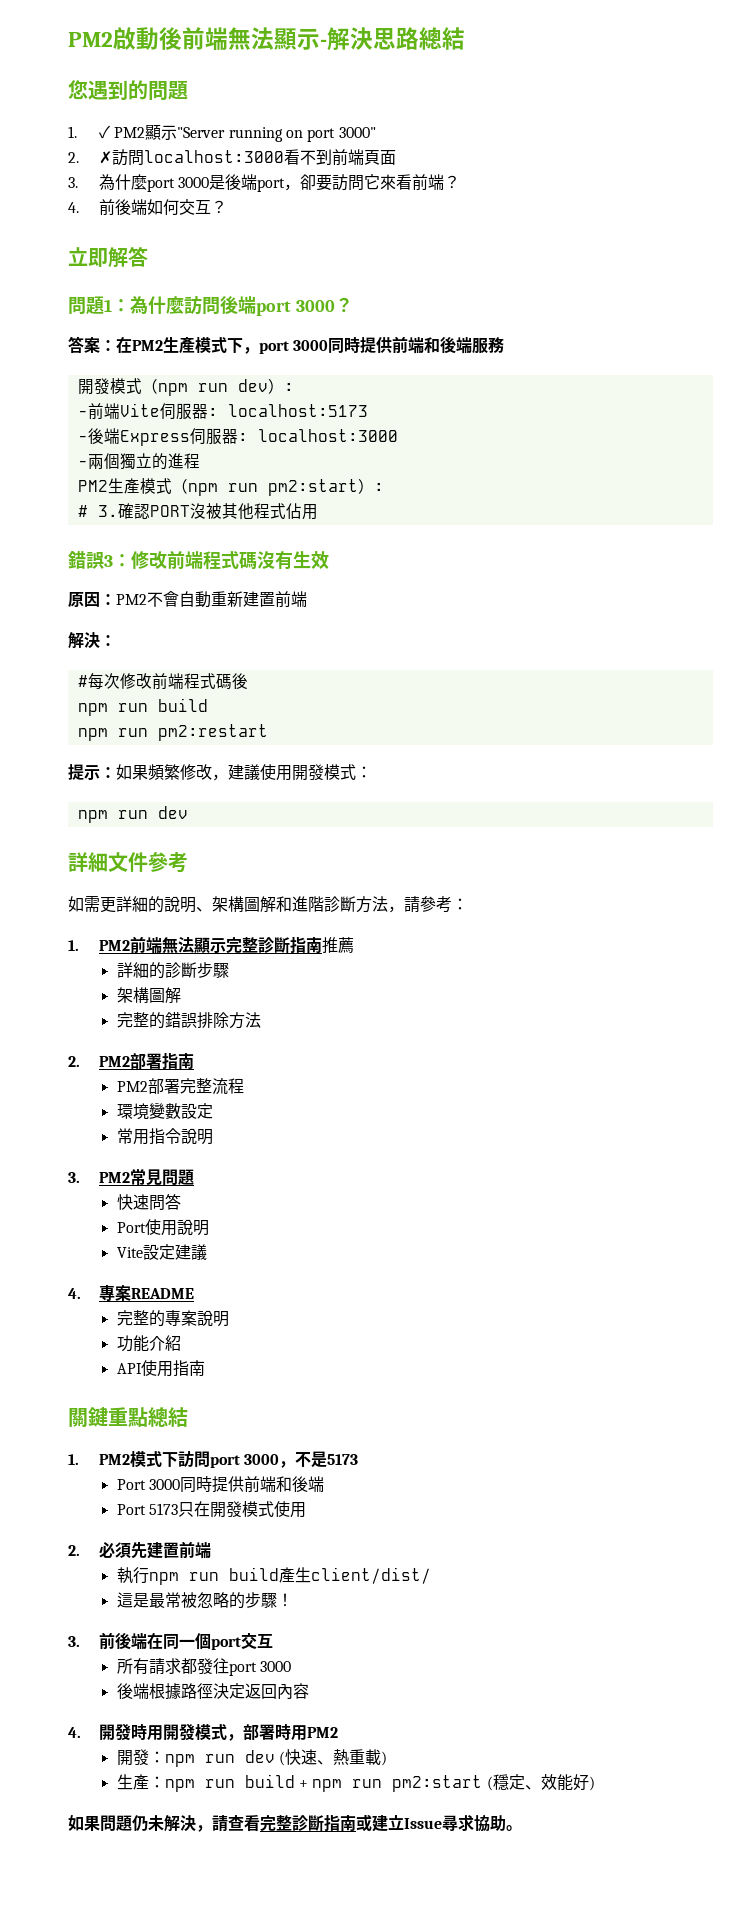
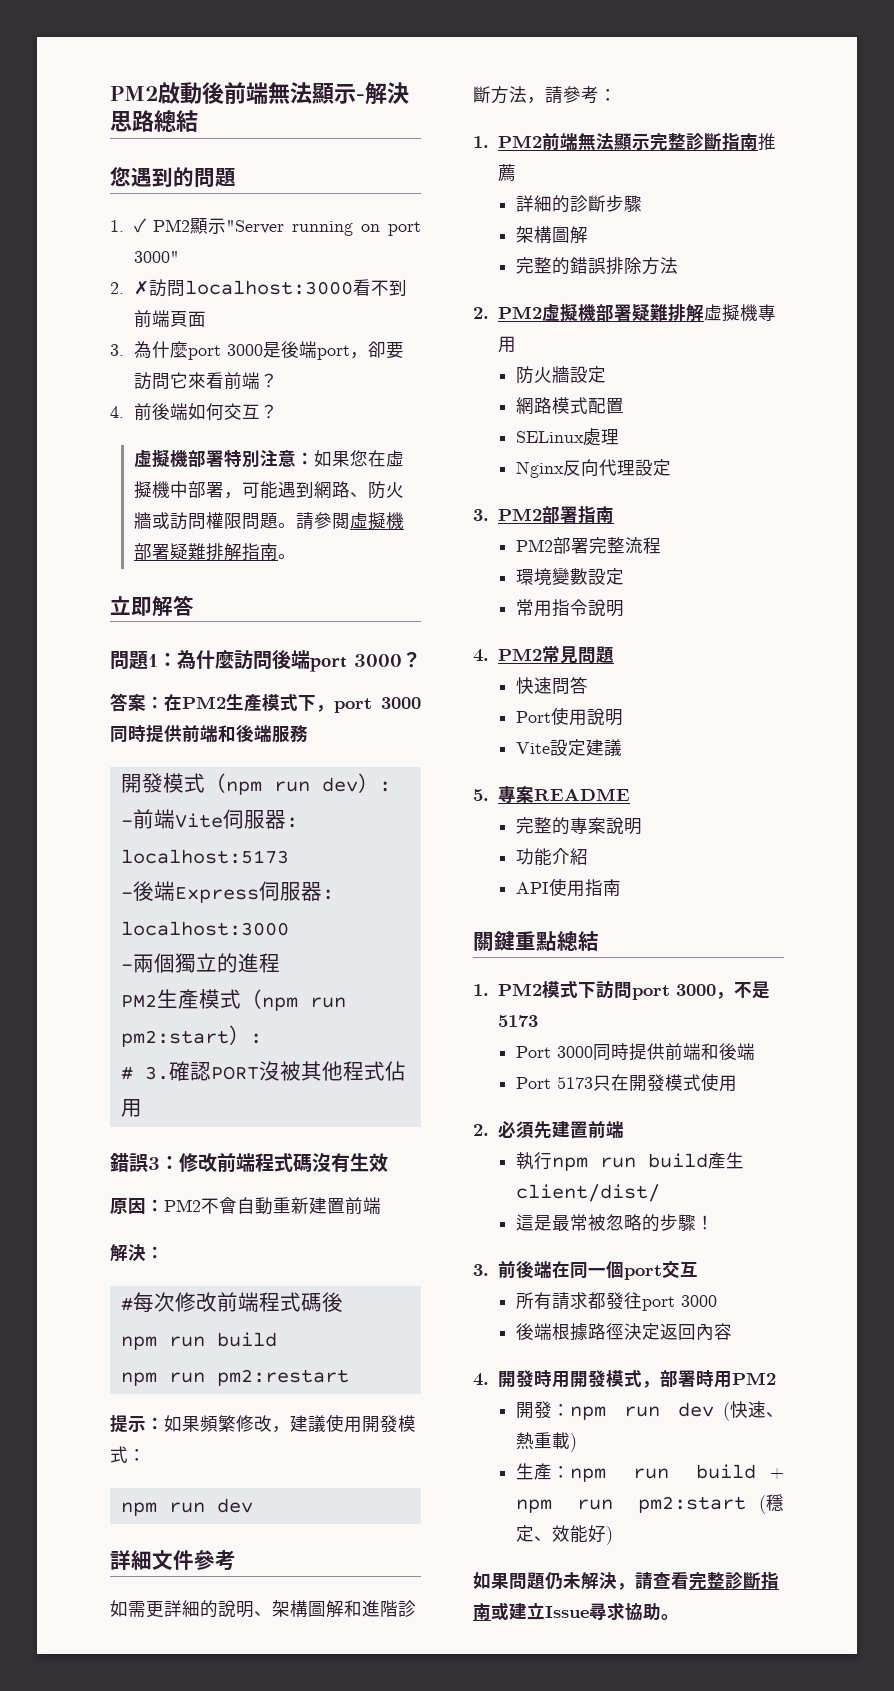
+ 虛擬機部署特別注意：如果您在虛擬機中部署，可能遇到網路、防火牆或訪問權限問題。請參閱虛擬機部署疑難排解指南。
- 2. PM2部署指南
+ 2. PM2虛擬機部署疑難排解虛擬機專用
+ 防火牆設定
+ 網路模式配置
+ SELinux處理
+ Nginx反向代理設定
+ 3. PM2部署指南
- 3. PM2常見問題
+ 4. PM2常見問題
- 4.專案README
+ 5.專案README

